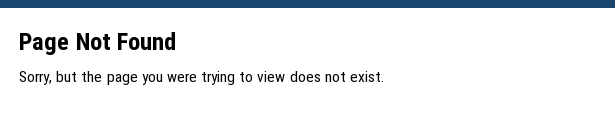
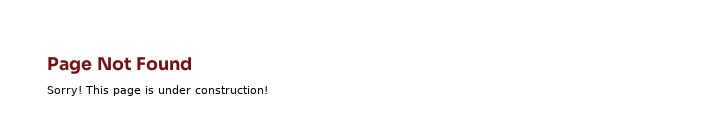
- Sorry, but the page you were trying to view does not exist.
+ Sorry! This page is under construction!

